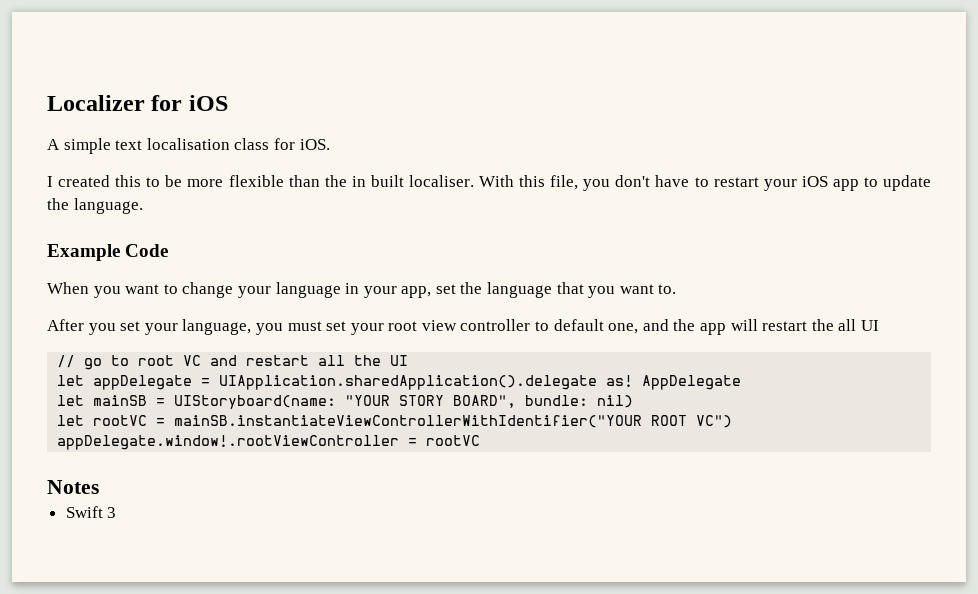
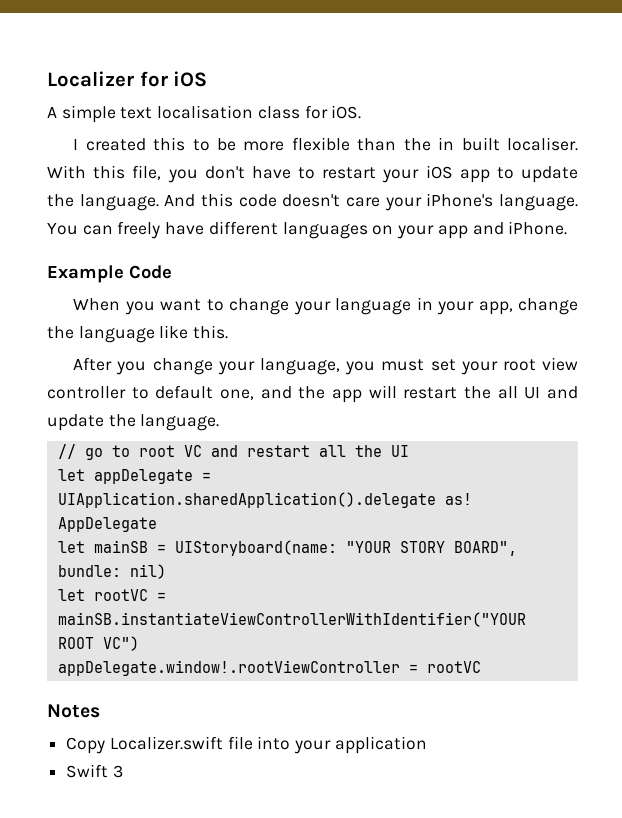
+ And this code doesn't care your iPhone's language. You can freely have different languages on your app and iPhone.
- When you want to change your language in your app, set the language that you want to.
+ When you want to change your language in your app, change the language like this.
- After you set your language, you must set your root view controller to default one, and the app will restart the all UI
+ After you change your language, you must set your root view controller to default one, and the app will restart the all UI and update the language.
+ Copy Localizer.swift file into your application

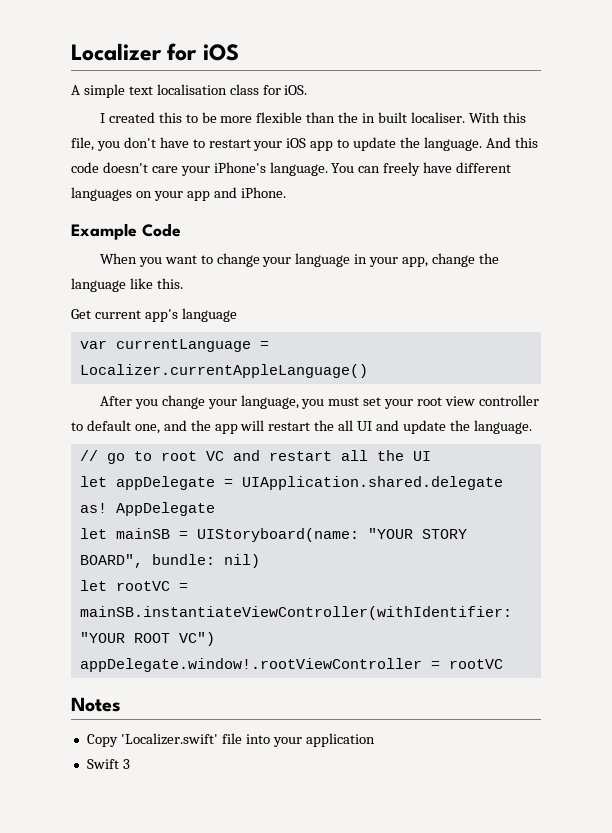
+ Get current app's language
+ var currentLanguage = Localizer.currentAppleLanguage()
- let appDelegate = UIApplication.sharedApplication().delegate as!
+ let appDelegate = UIApplication.shared.delegate as!
- let rootVC = mainSB.instantiateViewControllerWithIdentifier("YOUR ROOT VC")
+ let rootVC = mainSB.instantiateViewController(withIdentifier: "YOUR ROOT VC")
- Copy Localizer.swift file into your application
+ Copy 'Localizer.swift' file into your application

